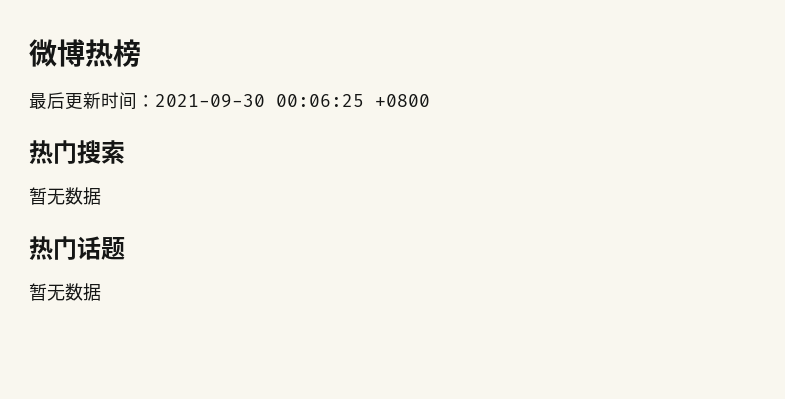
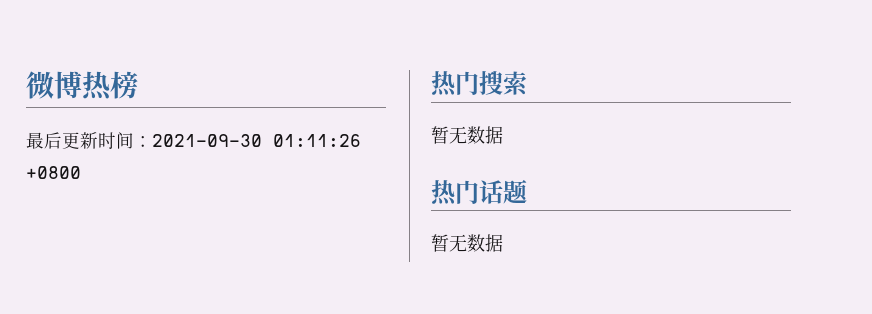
- 最后更新时间：2021-09-30 00:06:25 +0800
+ 最后更新时间：2021-09-30 01:11:26 +0800

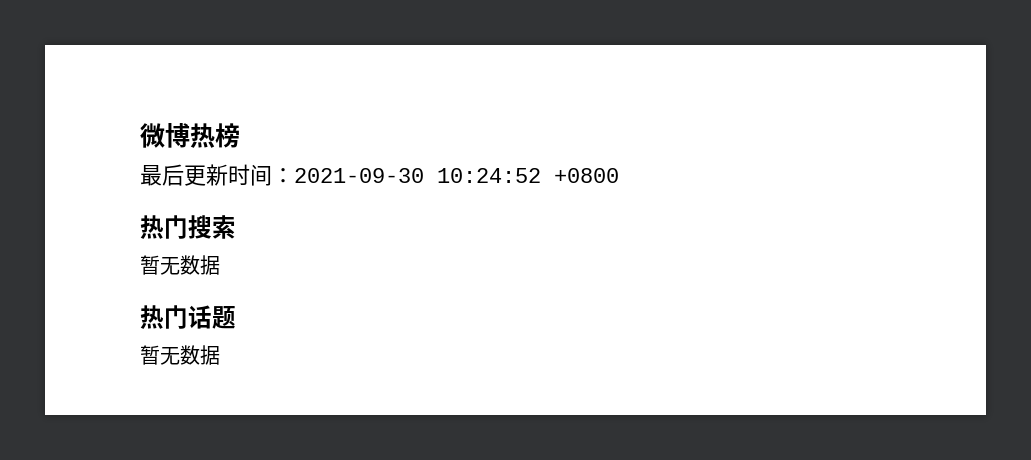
- 最后更新时间：2021-09-30 01:11:26 +0800
+ 最后更新时间：2021-09-30 10:24:52 +0800

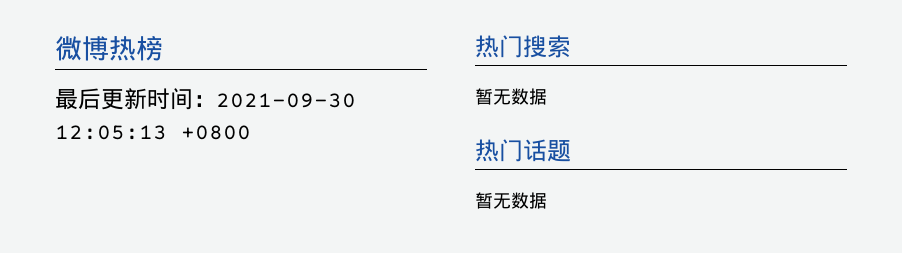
- 最后更新时间：2021-09-30 10:24:52 +0800
+ 最后更新时间：2021-09-30 12:05:13 +0800

